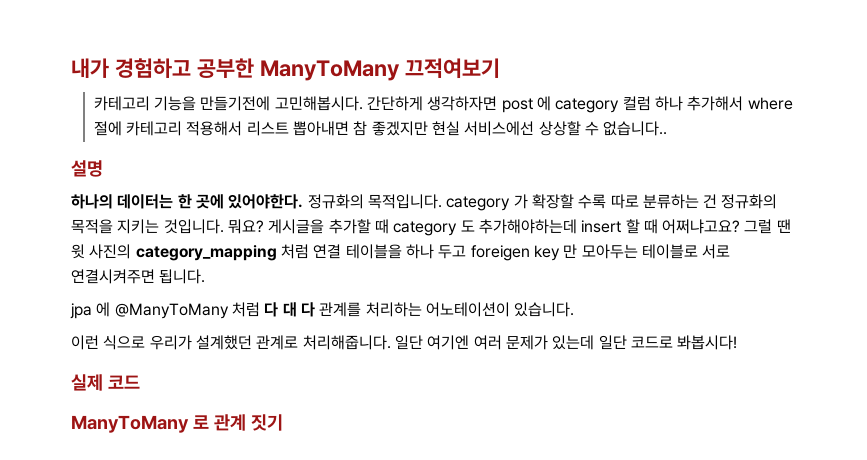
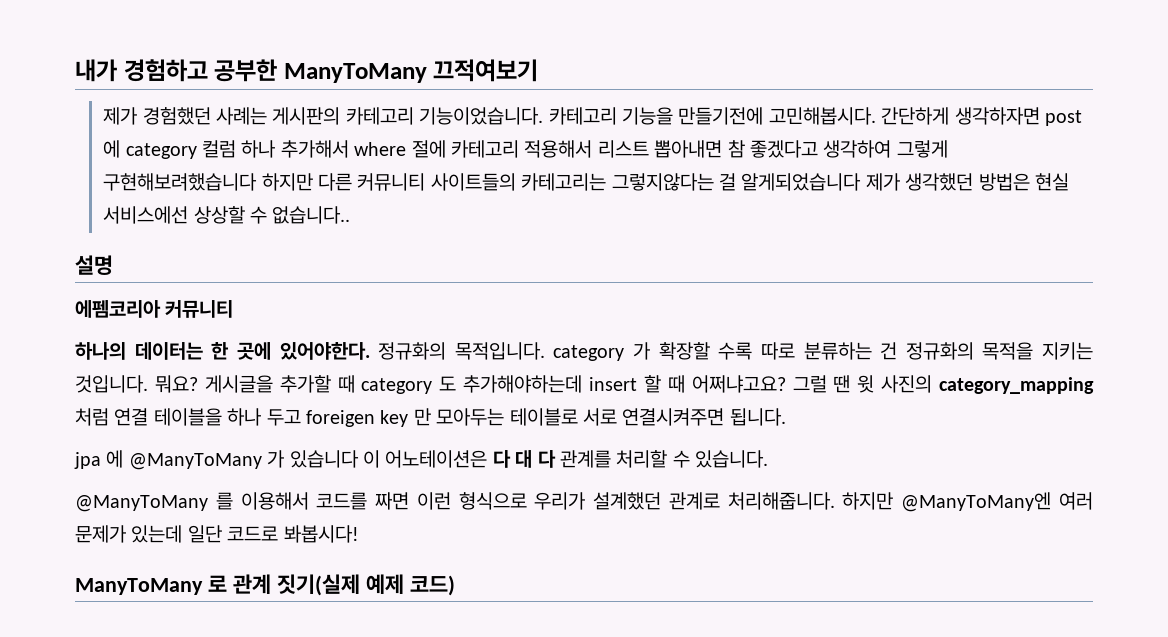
+ 제가 경험했던 사례는 게시판의 카테고리 기능이었습니다.
- 간단하게 생각하자면 post 에 category 컬럼 하나 추가해서 where 절에 카테고리 적용해서 리스트 뽑아내면 참 좋겠지만 현실 서비스에선 상상할 수 없습니다..
+ 간단하게 생각하자면 post 에 category 컬럼 하나 추가해서 where 절에 카테고리 적용해서 리스트 뽑아내면 참 좋겠다고 생각하여 그렇게 구현해보려했습니다 하지만 다른 커뮤니티 사이트들의 카테고리는 그렇지않다는 걸 알게되었습니다 제가 생각했던 방법은 현실 서비스에선 상상할 수 없습니다..
+ 에펨코리아 커뮤니티
- jpa 에 @ManyToMany 처럼 다 대 다 관계를 처리하는 어노테이션이 있습니다.
+ jpa 에 @ManyToMany 가 있습니다 이 어노테이션은 다 대 다 관계를 처리할 수 있습니다.
- 이런 식으로 우리가 설계했던 관계로 처리해줍니다.
+ @ManyToMany 를 이용해서 코드를 짜면 이런 형식으로 우리가 설계했던 관계로 처리해줍니다.
- 일단 여기엔 여러 문제가 있는데 일단 코드로 봐봅시다!
+ 하지만 @ManyToMany엔 여러 문제가 있는데 일단 코드로 봐봅시다!
- 실제 코드
- ManyToMany 로 관계 짓기
+ ManyToMany 로 관계 짓기(실제 예제 코드)

